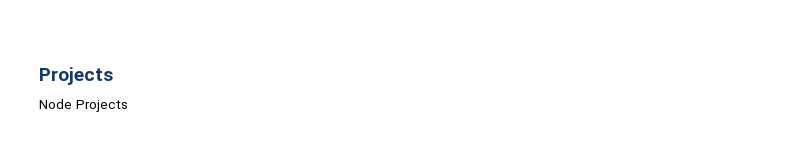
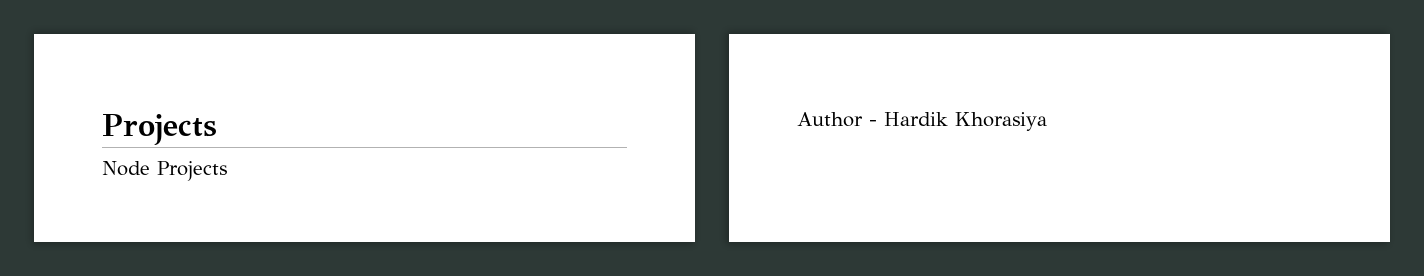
+ Author - Hardik Khorasiya

